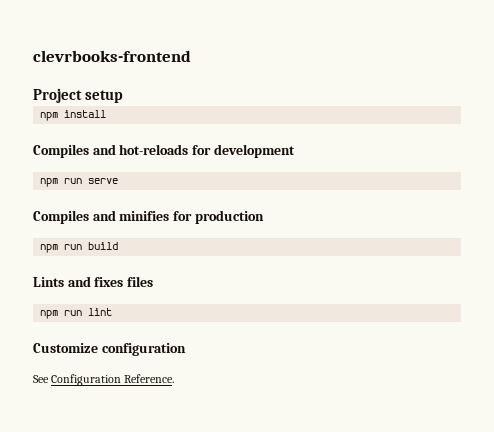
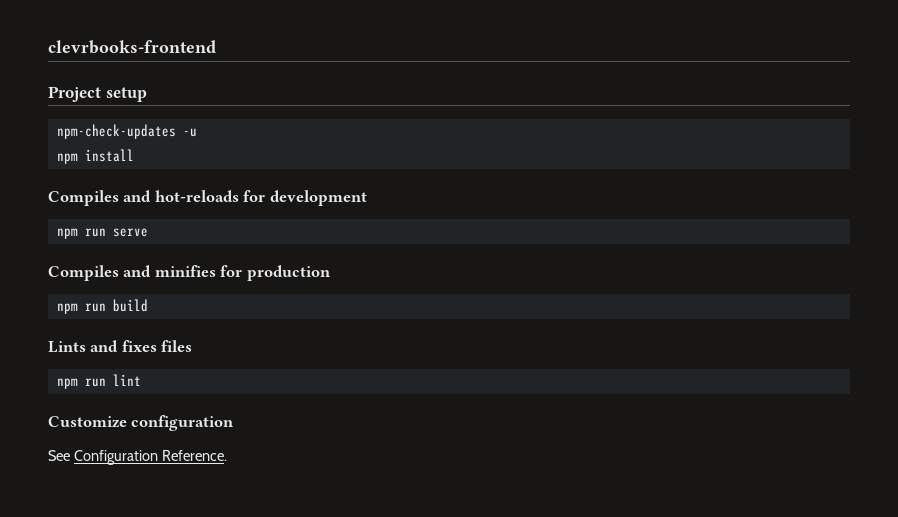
+ npm-check-updates -u

